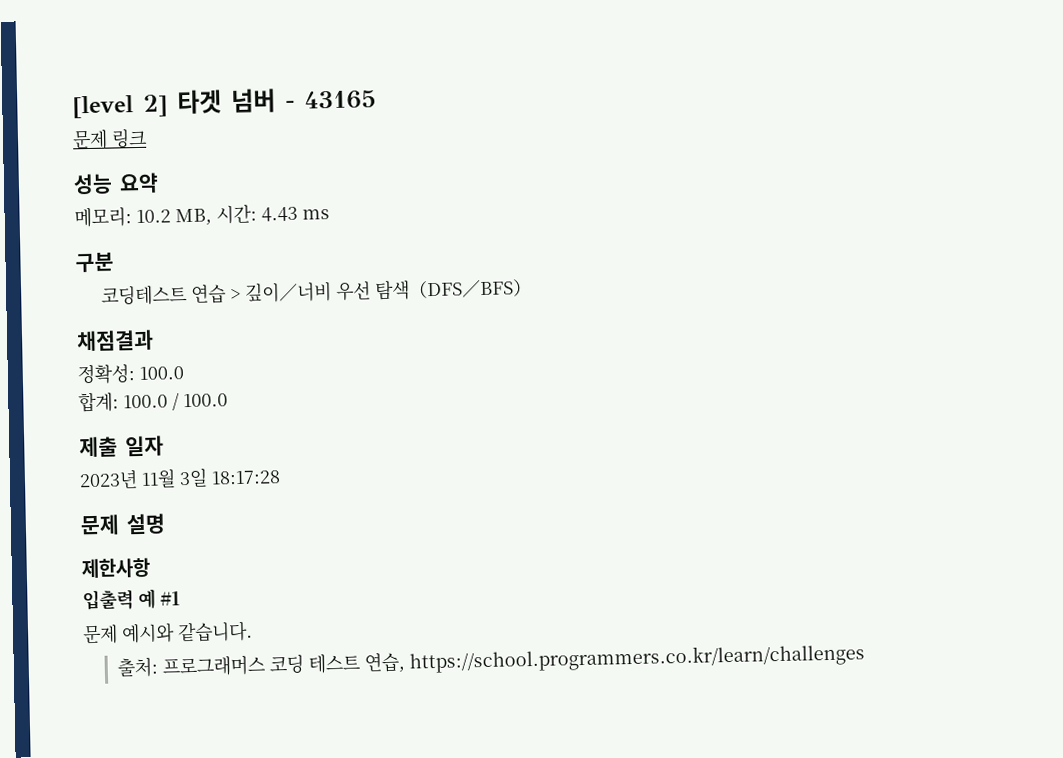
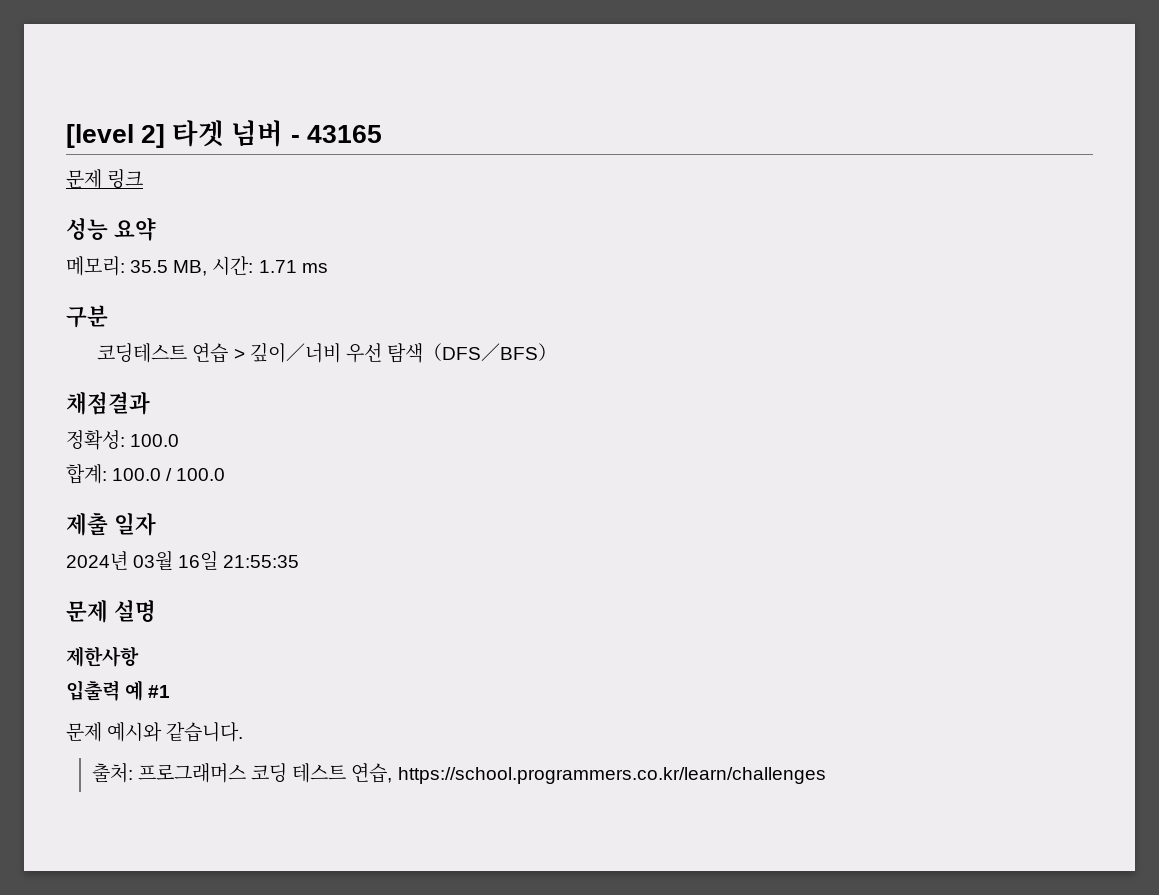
- 메모리: 10.2 MB, 시간: 4.43 ms
+ 메모리: 35.5 MB, 시간: 1.71 ms
- 2023년 11월 3일 18:17:28
+ 2024년 03월 16일 21:55:35

